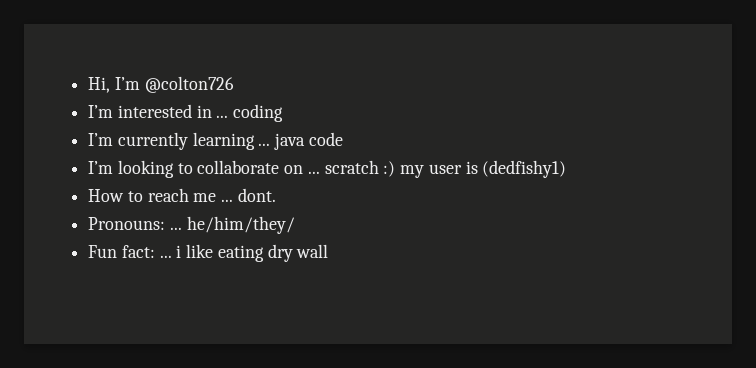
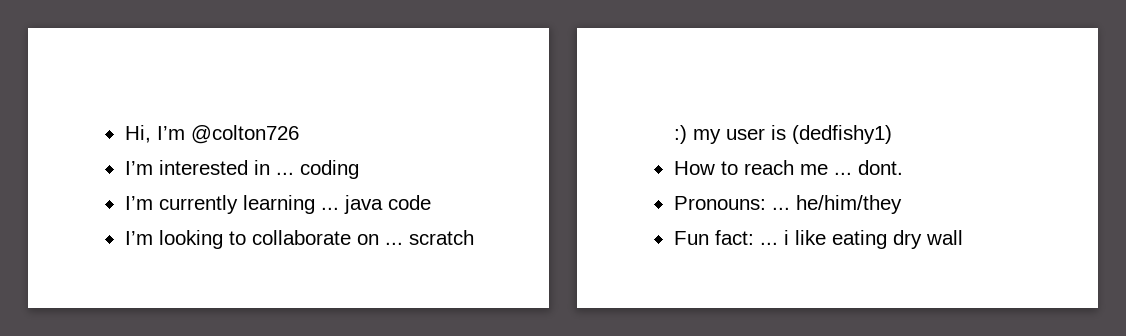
- Pronouns: ... he/him/they/
+ Pronouns: ... he/him/they

